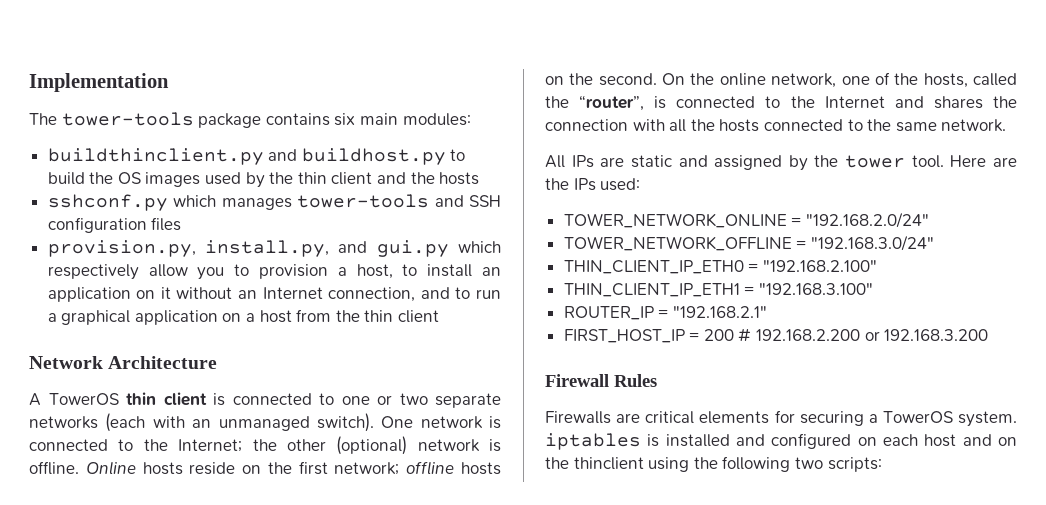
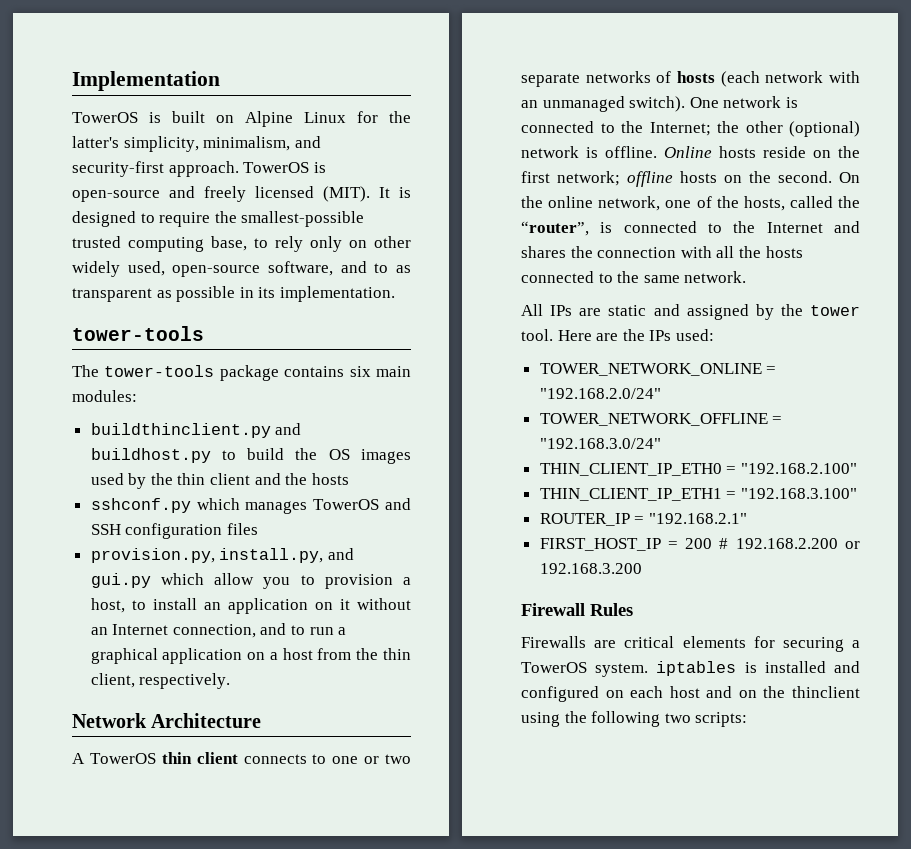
+ TowerOS is built on Alpine Linux for the latter's simplicity, minimalism, and security-first approach. TowerOS is open-source and freely licensed (MIT). It is designed to require the smallest-possible trusted computing base, to rely only on other widely used, open-source software, and to as transparent as possible in its implementation.
+ tower-tools
- sshconf.py which manages tower-tools and SSH configuration files
+ sshconf.py which manages TowerOS and SSH configuration files
- provision.py, install.py, and gui.py which respectively allow you to provision a host, to install an application on it without an Internet connection, and to run a graphical application on a host from the thin client
+ provision.py, install.py, and gui.py which allow you to provision a host, to install an application on it without an Internet connection, and to run a graphical application on a host from the thin client, respectively.
- A TowerOS thin client is connected to one or two separate networks (each with an unmanaged switch).
+ A TowerOS thin client connects to one or two separate networks of hosts (each network with an unmanaged switch).

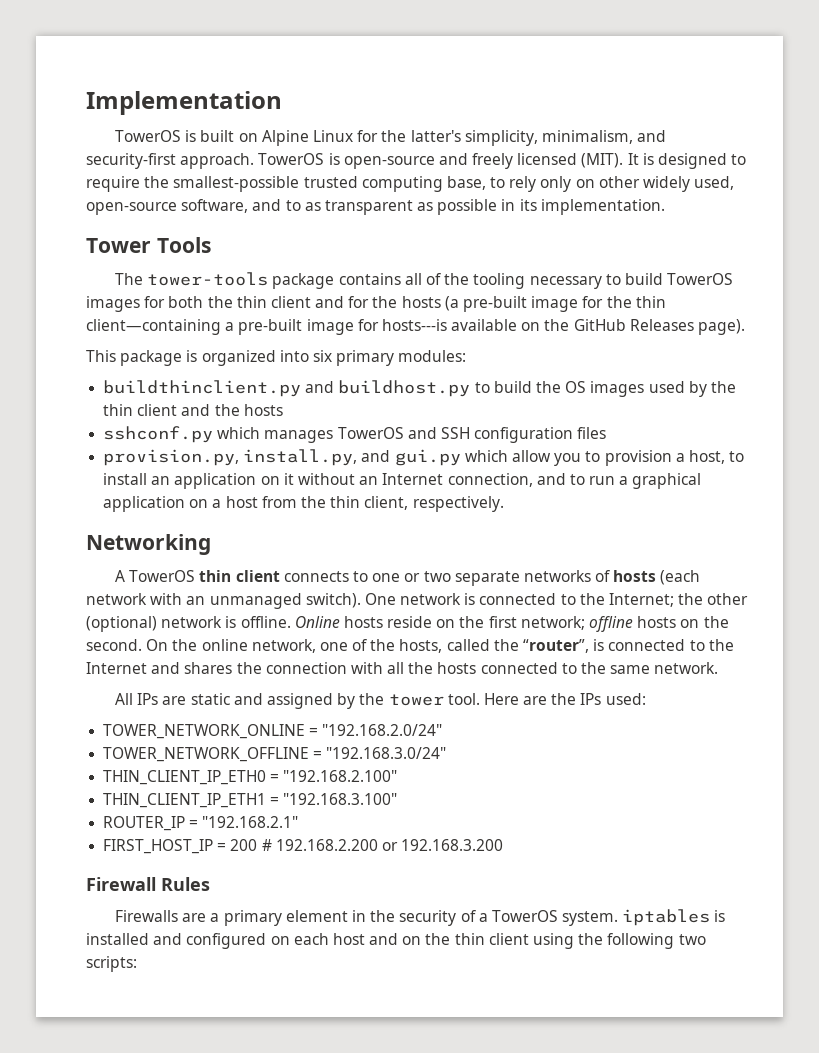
  It is designed to require the smallest-possible trusted computing base, to rely only on other widely used, open-source software, and to as transparent as possible in its implementation.
- tower-tools
+ Tower Tools
- The tower-tools package contains six main modules:
+ The tower-tools package contains all of the tooling necessary to build TowerOS images for both the thin client and for the hosts (a pre-built image for the thin client—containing a pre-built image for hosts---is available on the GitHub Releases page).
+ This package is organized into six primary modules:
- Network Architecture
+ Networking
- Firewalls are critical elements for securing a TowerOS system. iptables is installed and configured on each host and on the thinclient using the following two scripts:
+ Firewalls are a primary element in the security of a TowerOS system. iptables is installed and configured on each host and on the thin client using the following two scripts:

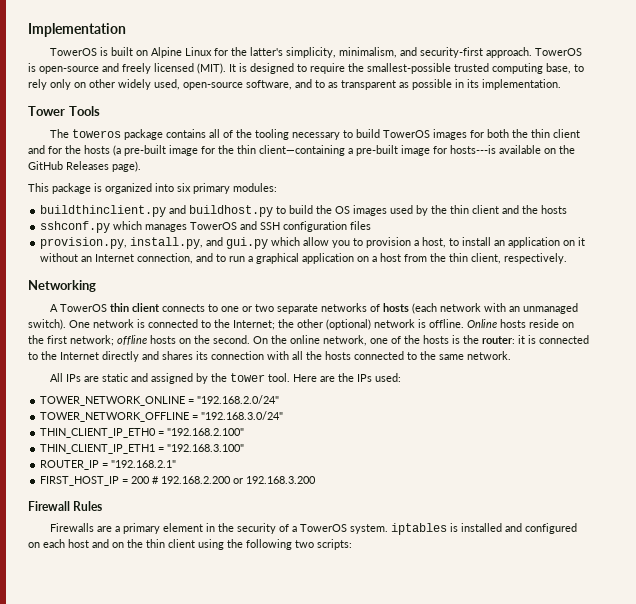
- The tower-tools package contains all of the tooling necessary to build TowerOS images for both the thin client and for the hosts (a pre-built image for the thin client—containing a pre-built image for hosts---is available on the GitHub Releases page).
+ The toweros package contains all of the tooling necessary to build TowerOS images for both the thin client and for the hosts (a pre-built image for the thin client—containing a pre-built image for hosts---is available on the GitHub Releases page).
- On the online network, one of the hosts, called the “router”, is connected to the Internet and shares the connection with all the hosts connected to the same network.
+ On the online network, one of the hosts is the router: it is connected to the Internet directly and shares its connection with all the hosts connected to the same network.

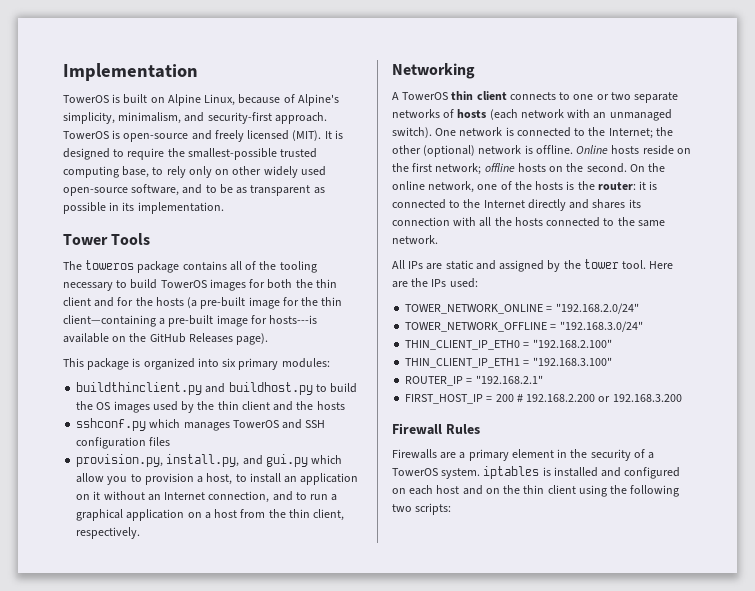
- TowerOS is built on Alpine Linux for the latter's simplicity, minimalism, and security-first approach.
+ TowerOS is built on Alpine Linux, because of Alpine's simplicity, minimalism, and security-first approach.
- It is designed to require the smallest-possible trusted computing base, to rely only on other widely used, open-source software, and to as transparent as possible in its implementation.
+ It is designed to require the smallest-possible trusted computing base, to rely only on other widely used open-source software, and to be as transparent as possible in its implementation.

